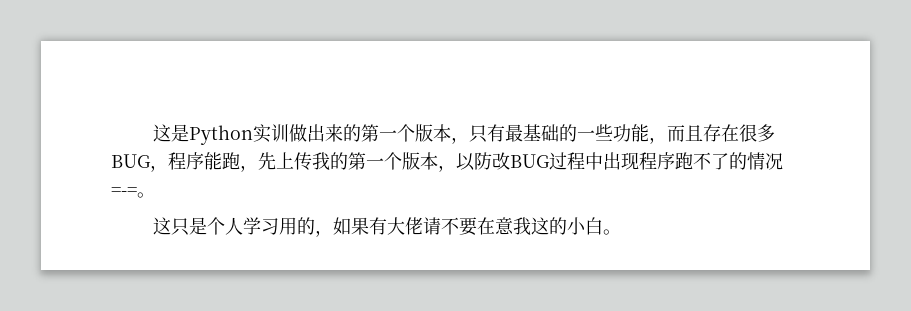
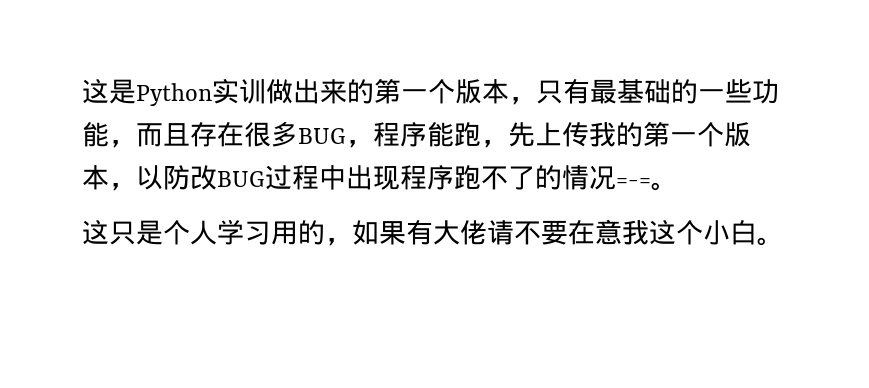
- 这只是个人学习用的，如果有大佬请不要在意我这的小白。
+ 这只是个人学习用的，如果有大佬请不要在意我这个小白。

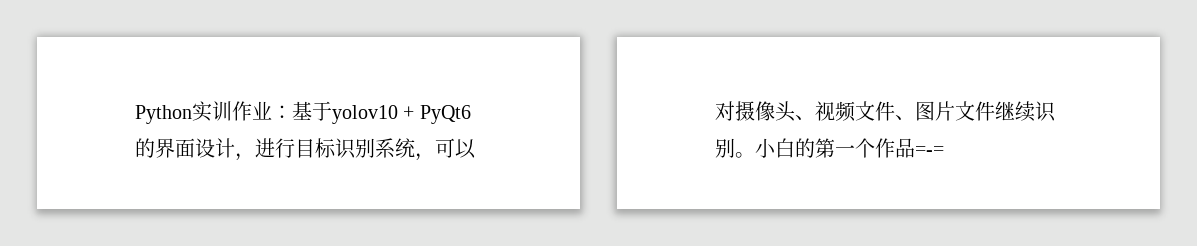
- 这是Python实训做出来的第一个版本，只有最基础的一些功能，而且存在很多BUG，程序能跑，先上传我的第一个版本，以防改BUG过程中出现程序跑不了的情况=-=。
- 这只是个人学习用的，如果有大佬请不要在意我这个小白。
+ Python实训作业：基于yolov10 + PyQt6的界面设计，进行目标识别系统，可以对摄像头、视频文件、图片文件继续识别。小白的第一个作品=-=

